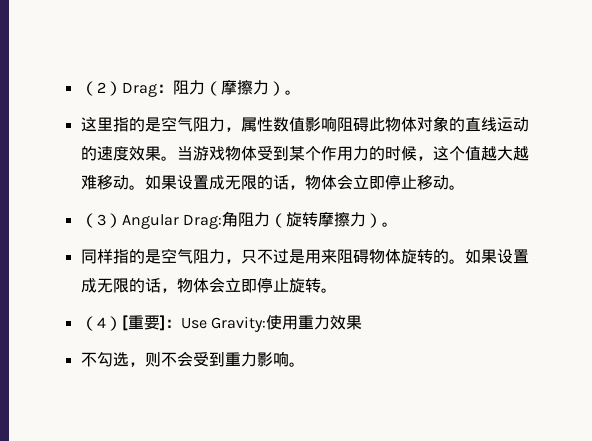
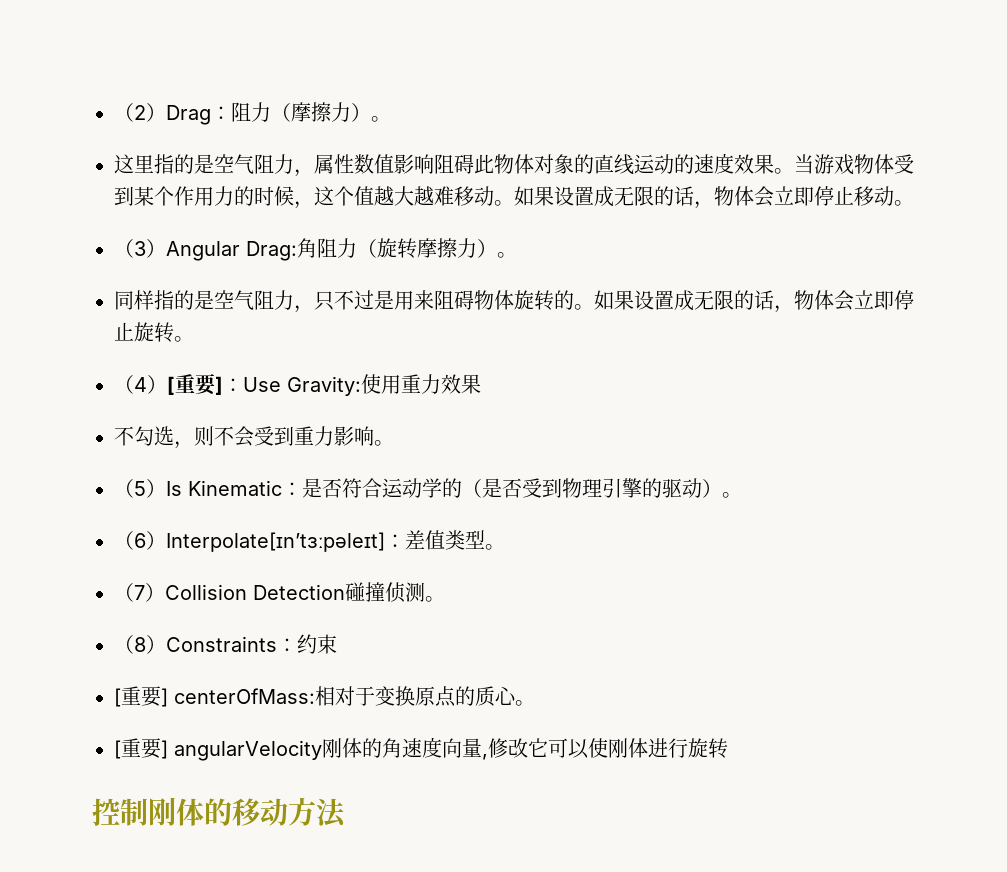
+ （5）Is Kinematic：是否符合运动学的（是否受到物理引擎的驱动）。
+ （6）Interpolate[ɪn’tɜːpəleɪt]：差值类型。
+ （7）Collision Detection碰撞侦测。
+ （8）Constraints：约束
+ [重要] centerOfMass:相对于变换原点的质心。
+ [重要] angularVelocity刚体的角速度向量,修改它可以使刚体进行旋转
+ 控制刚体的移动方法

